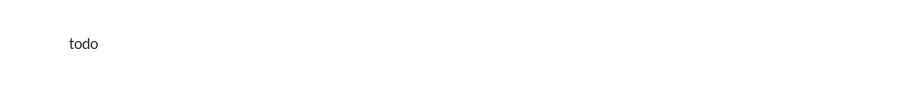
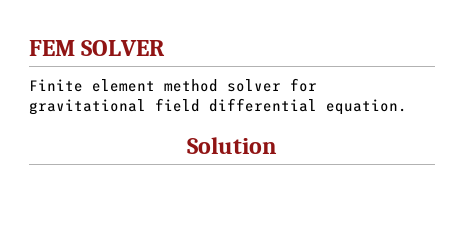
- todo
+ FEM SOLVER
+ Finite element method solver for gravitational field differential equation.
+ Solution

